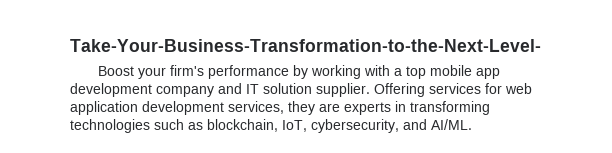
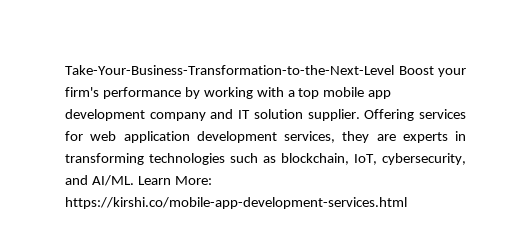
- Take-Your-Business-Transformation-to-the-Next-Level-
- Boost your firm's performance by working with a top mobile app development company and IT solution supplier.
+ Take-Your-Business-Transformation-to-the-Next-Level Boost your firm's performance by working with a top mobile app development company and IT solution supplier.
+ Learn More: https://kirshi.co/mobile-app-development-services.html

